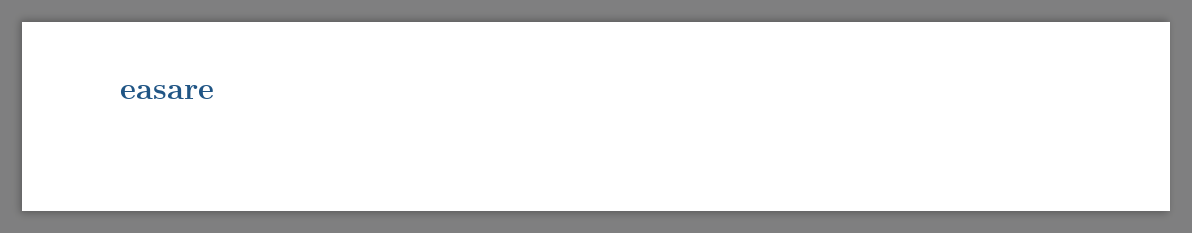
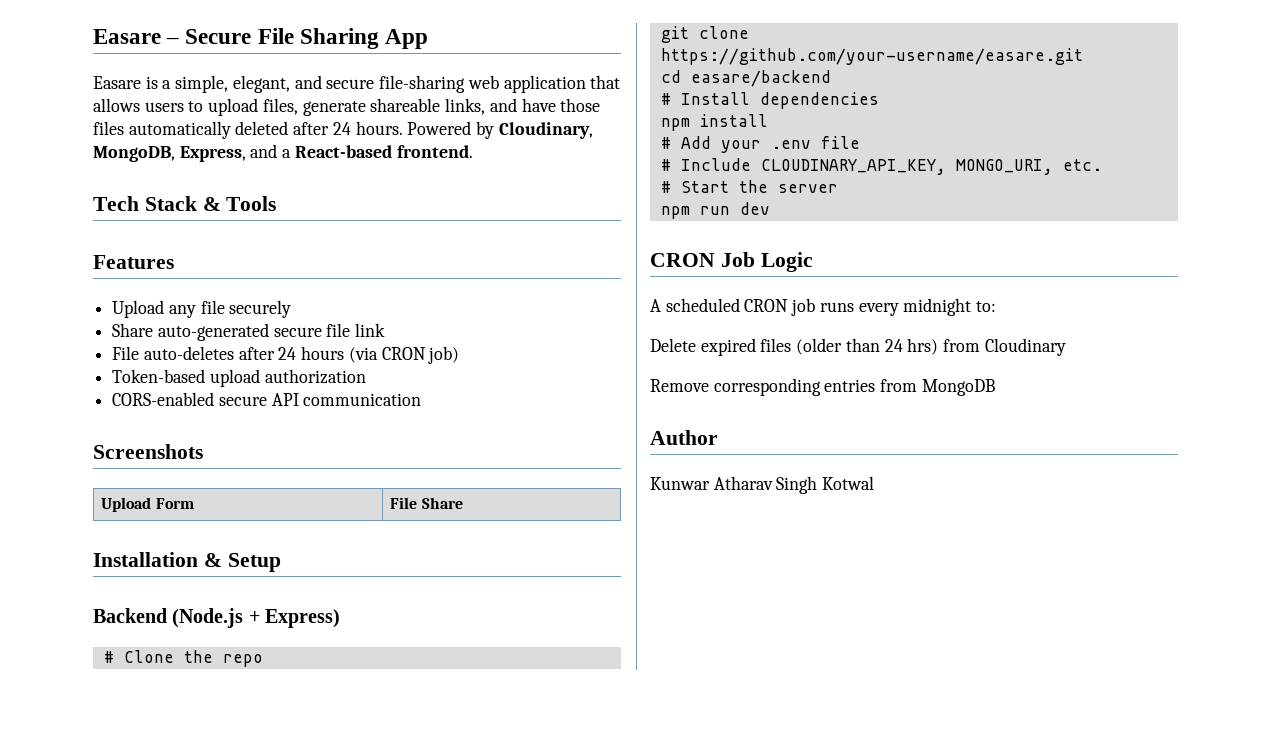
- easare
+ Easare – Secure File Sharing App
+ Easare is a simple, elegant, and secure file-sharing web application that allows users to upload files, generate shareable links, and have those files automatically deleted after 24 hours. Powered by Cloudinary, MongoDB, Express, and a React-based frontend.
+ Tech Stack & Tools
+ Features
+ Upload any file securely
+ Share auto-generated secure file link
+ File auto-deletes after 24 hours (via CRON job)
+ Token-based upload authorization
+ CORS-enabled secure API communication
+ Screenshots
+ Upload Form | File Share
+ Installation & Setup
+ Backend (Node.js + Express)
+ # Clone the repo
+ git clone https://github.com/your-username/easare.git
+ cd easare/backend
+ # Install dependencies
+ npm install
+ # Add your .env file
+ # Include CLOUDINARY_API_KEY, MONGO_URI, etc.
+ # Start the server
+ npm run dev
+ CRON Job Logic
+ A scheduled CRON job runs every midnight to:
+ Delete expired files (older than 24 hrs) from Cloudinary
+ Remove corresponding entries from MongoDB
+ Author
+ Kunwar Atharav Singh Kotwal

